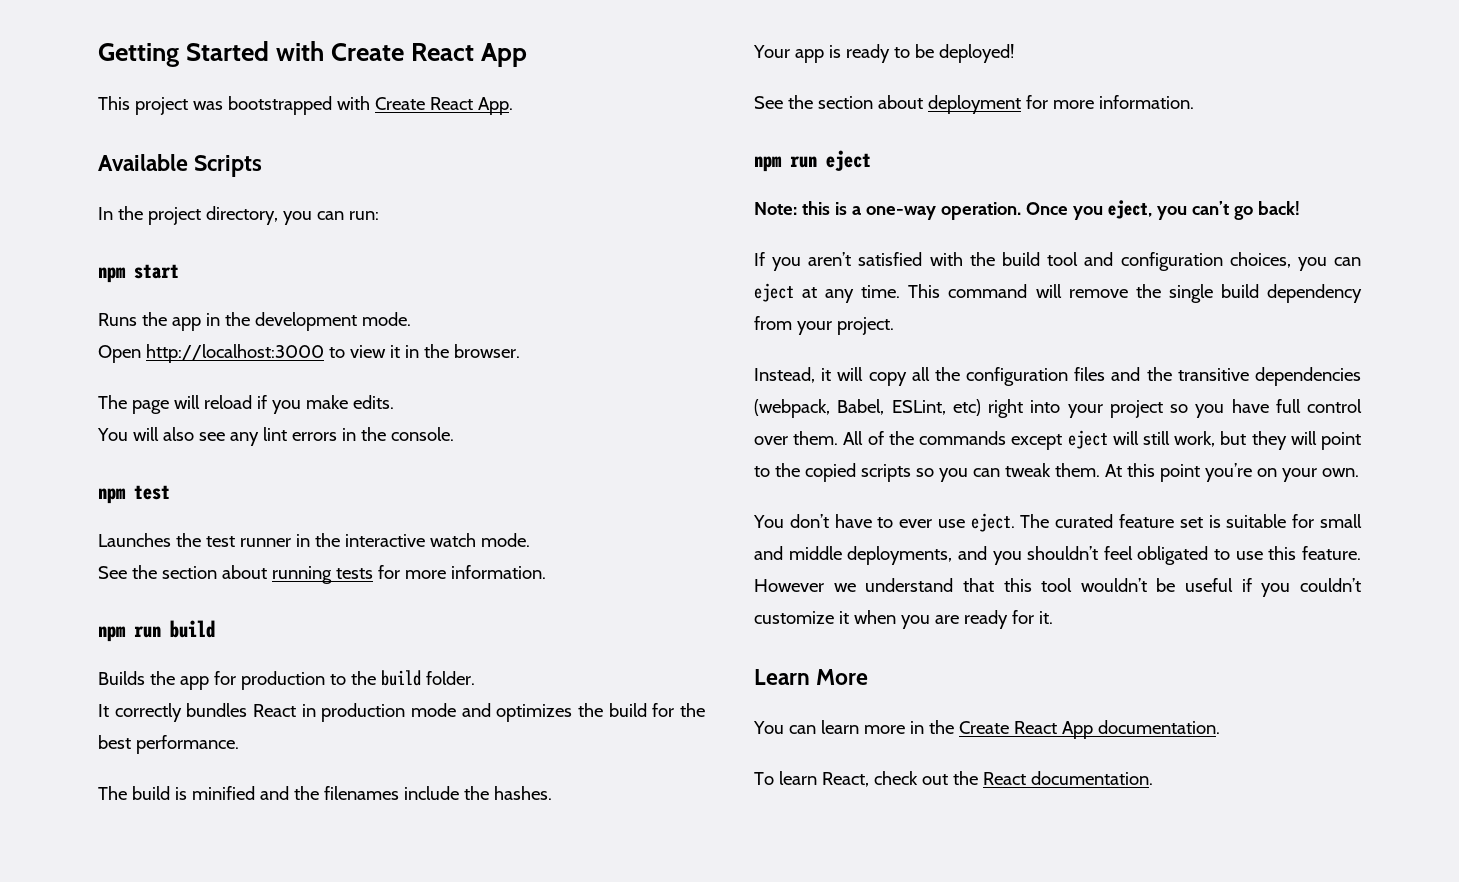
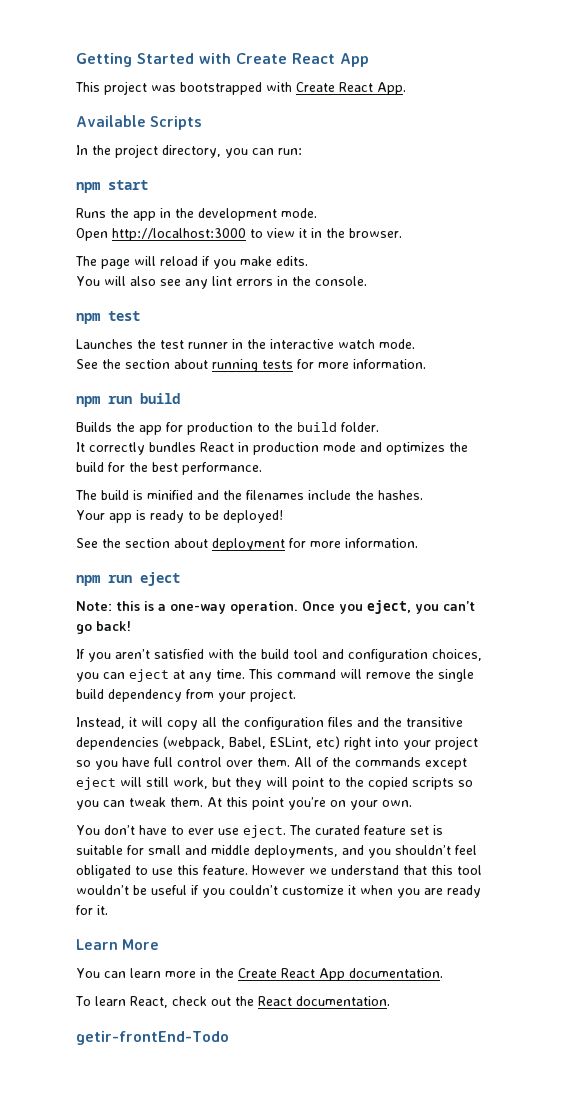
+ getir-frontEnd-Todo

